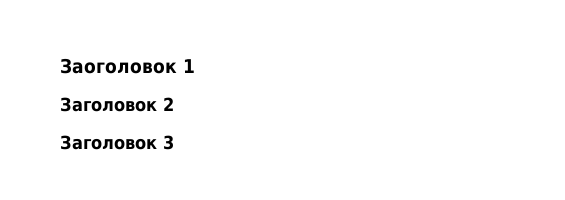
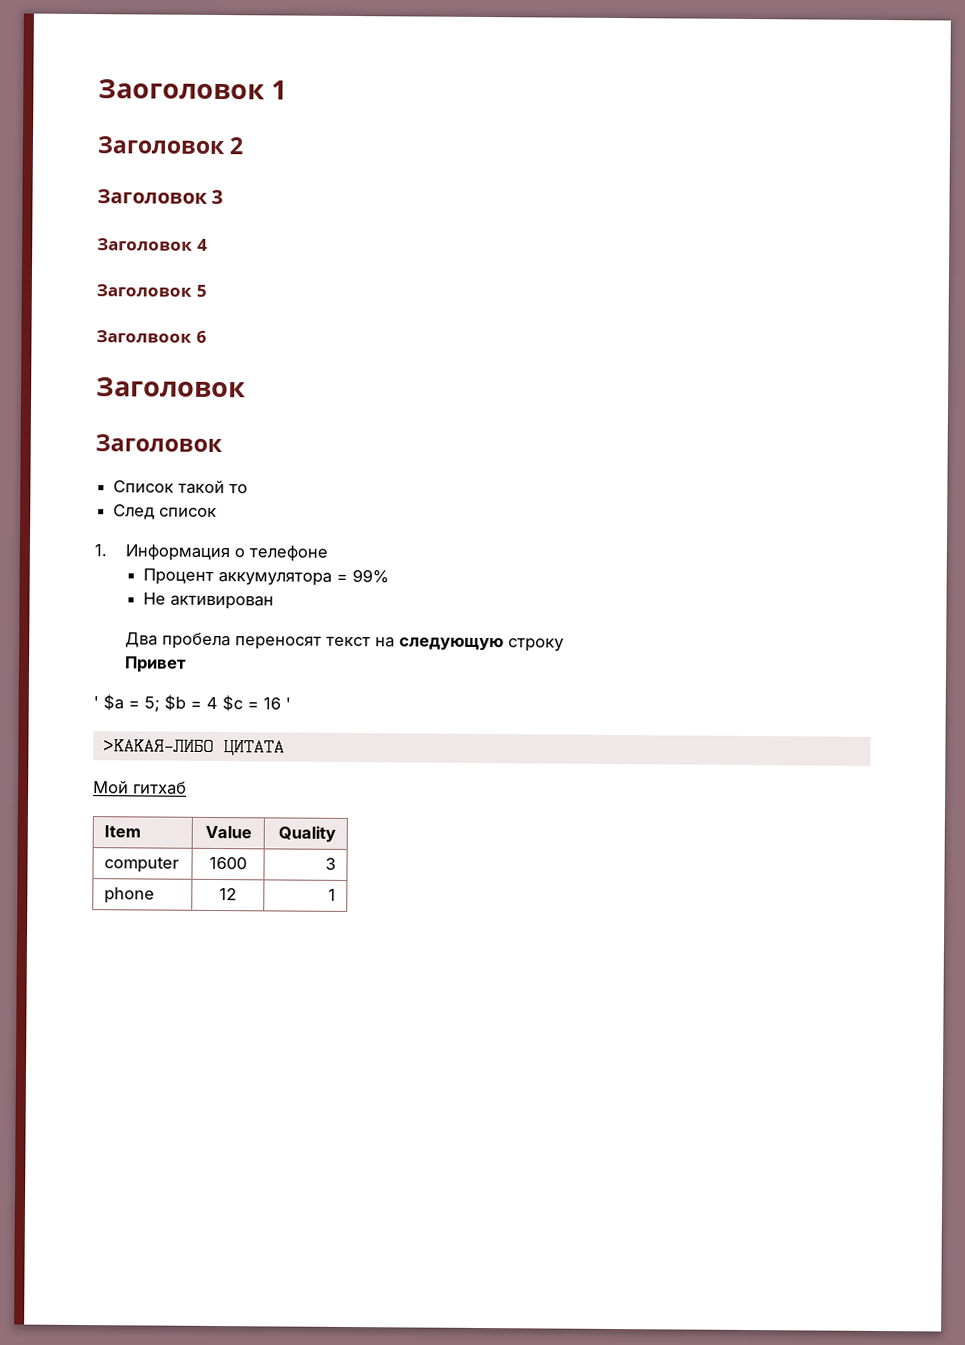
+ Заголовок 4
+ Заголовок 5
+ Заголвоок 6
+ Заголовок
+ Заголовок
+ Список такой то
+ След список
+ 1. Информация о телефоне
+ Процент аккумулятора = 99%
+ Не активирован
+ Два пробела переносят текст на следующую строку
+ Привет
+ ' $a = 5; $b = 4 $c = 16 '
+ >КАКАЯ-ЛИБО ЦИТАТА
+ Мой гитхаб
+ Item | Value | Quality
+ computer | 1600 | 3
+ phone | 12 | 1

